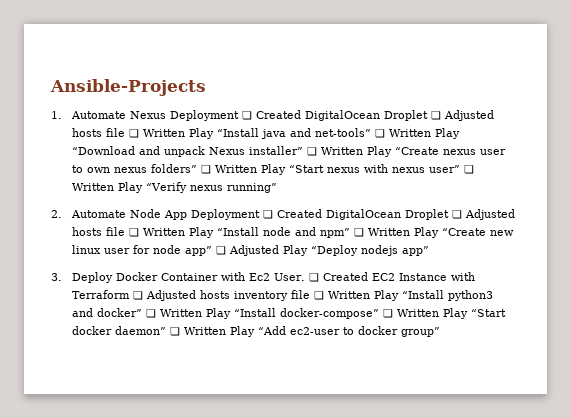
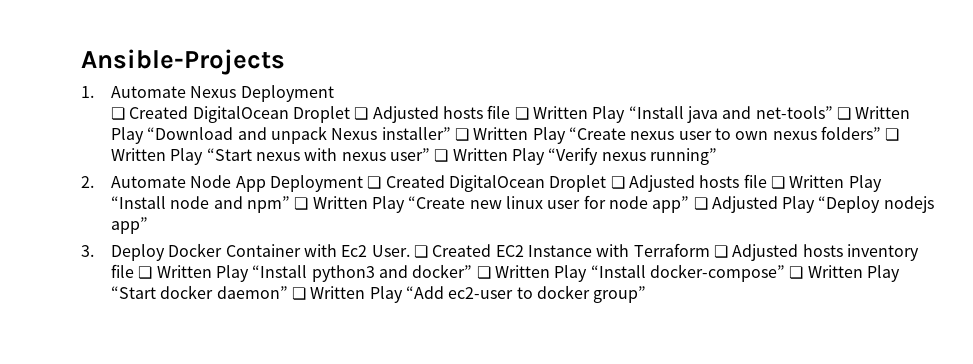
- 1. Automate Nexus Deployment ❏ Created DigitalOcean Droplet ❏ Adjusted hosts file ❏ Written Play “Install java and net-tools” ❏ Written Play “Download and unpack Nexus installer” ❏ Written Play “Create nexus user to own nexus folders” ❏ Written Play “Start nexus with nexus user” ❏ Written Play “Verify nexus running”
+ 1. Automate Nexus Deployment
+ ❏ Created DigitalOcean Droplet ❏ Adjusted hosts file ❏ Written Play “Install java and net-tools” ❏ Written Play “Download and unpack Nexus installer” ❏ Written Play “Create nexus user to own nexus folders” ❏ Written Play “Start nexus with nexus user” ❏ Written Play “Verify nexus running”

